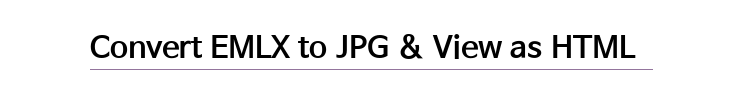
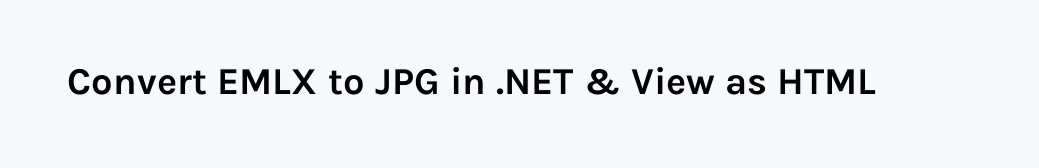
- Convert EMLX to JPG & View as HTML
+ Convert EMLX to JPG in .NET & View as HTML

